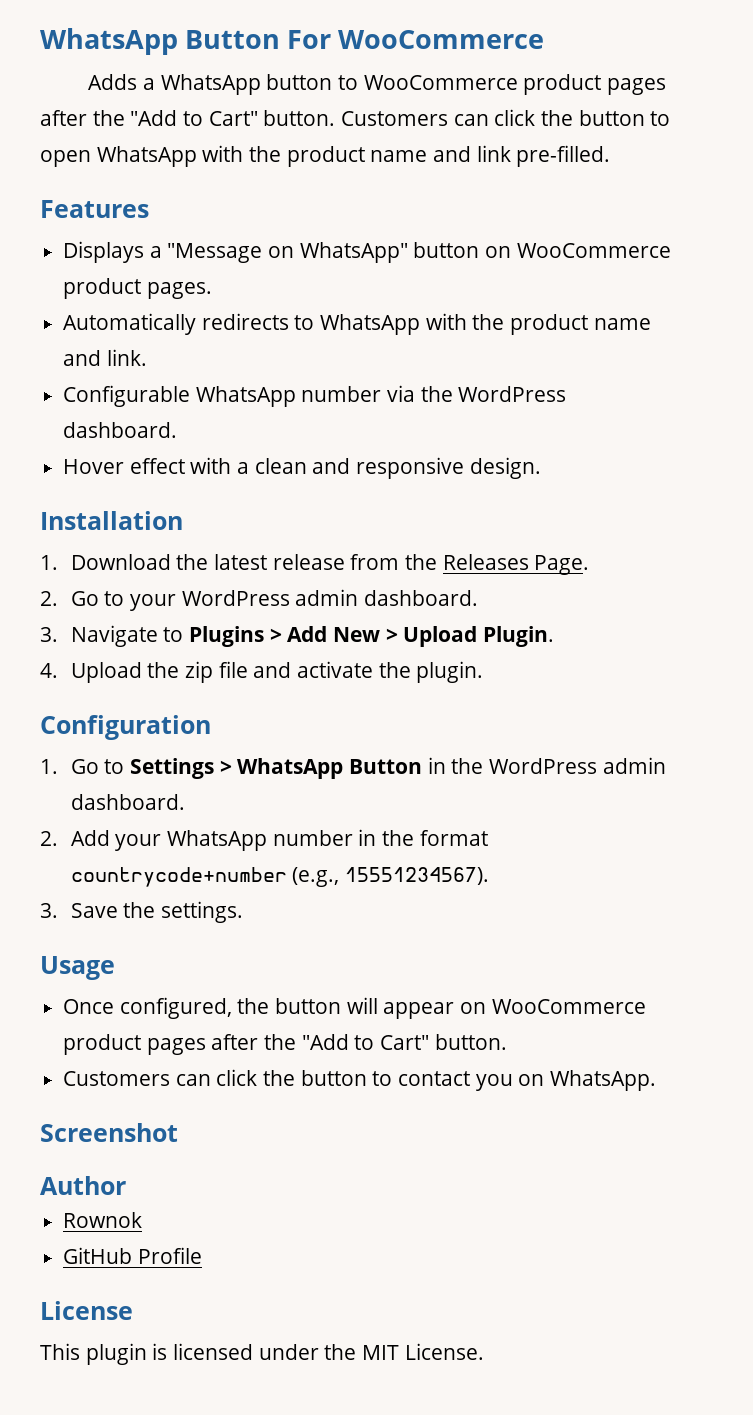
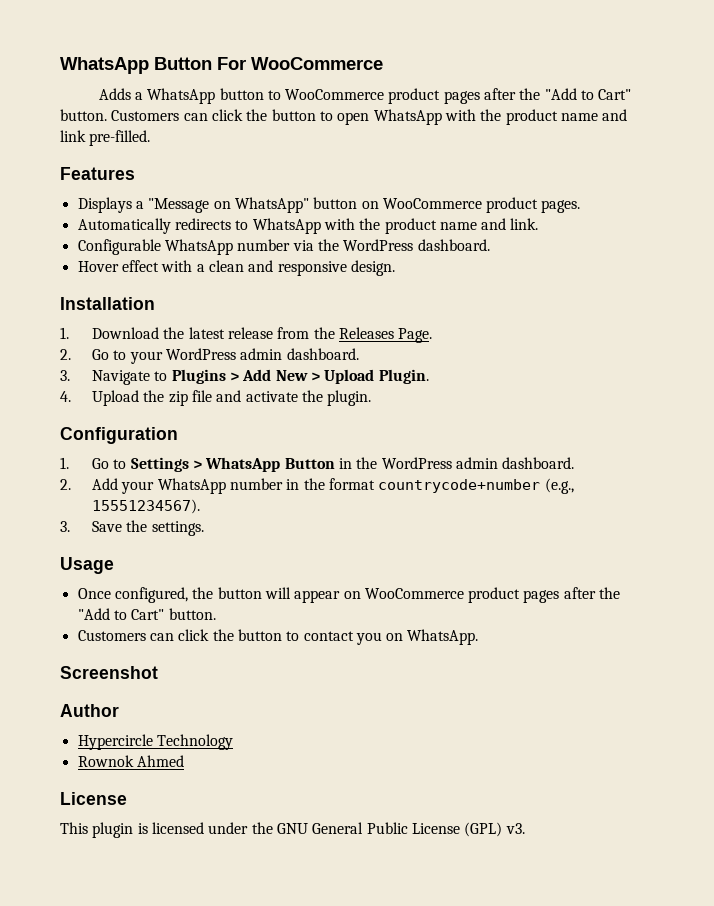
+ Hypercircle Technology
- Rownok
- GitHub Profile
+ Rownok Ahmed
- This plugin is licensed under the MIT License.
+ This plugin is licensed under the GNU General Public License (GPL) v3.

